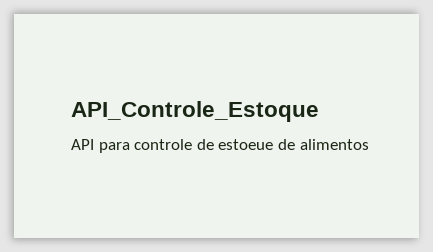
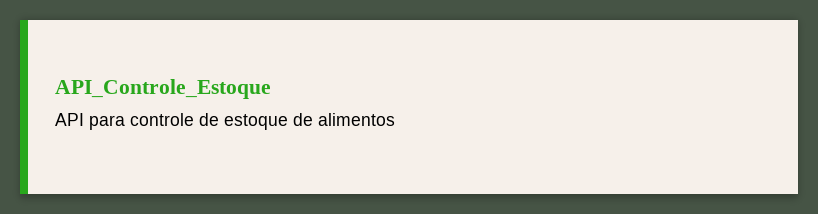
- API para controle de estoeue de alimentos
+ API para controle de estoque de alimentos

